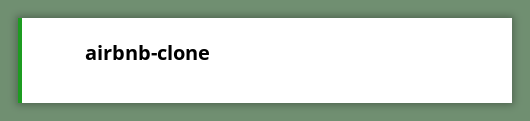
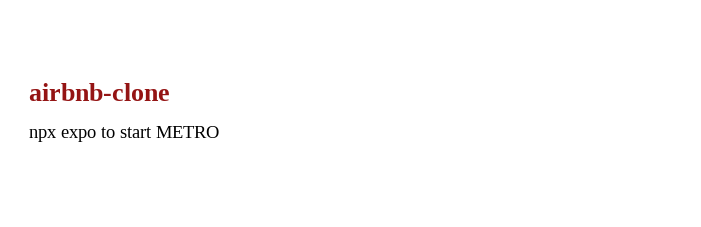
+ npx expo to start METRO

